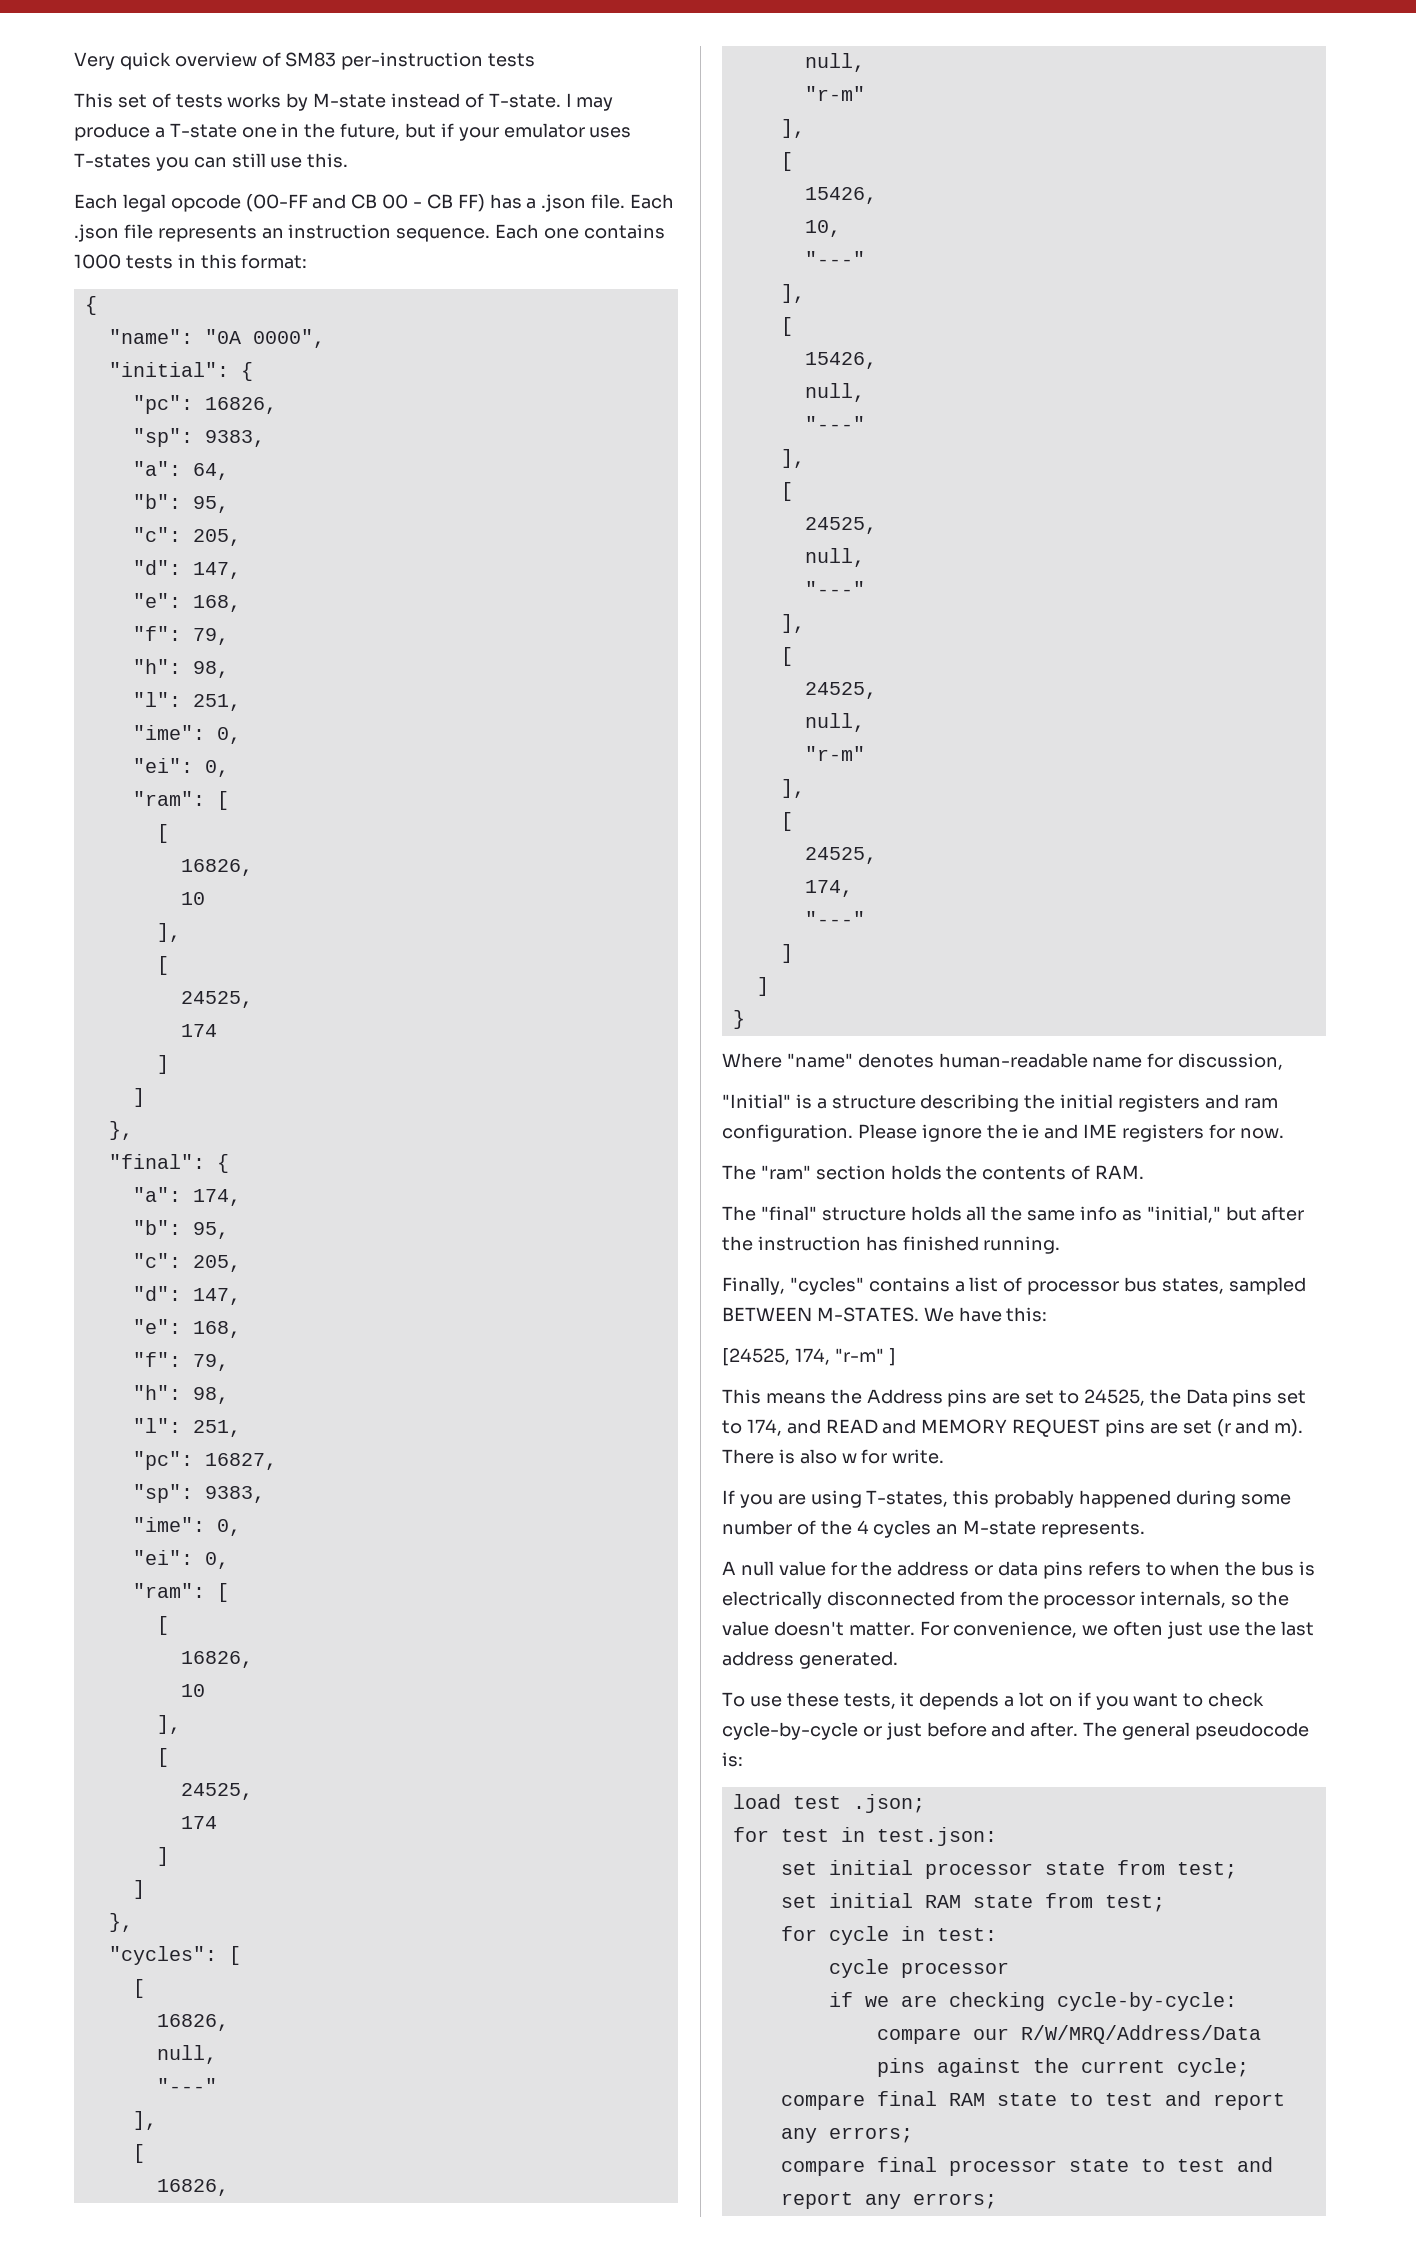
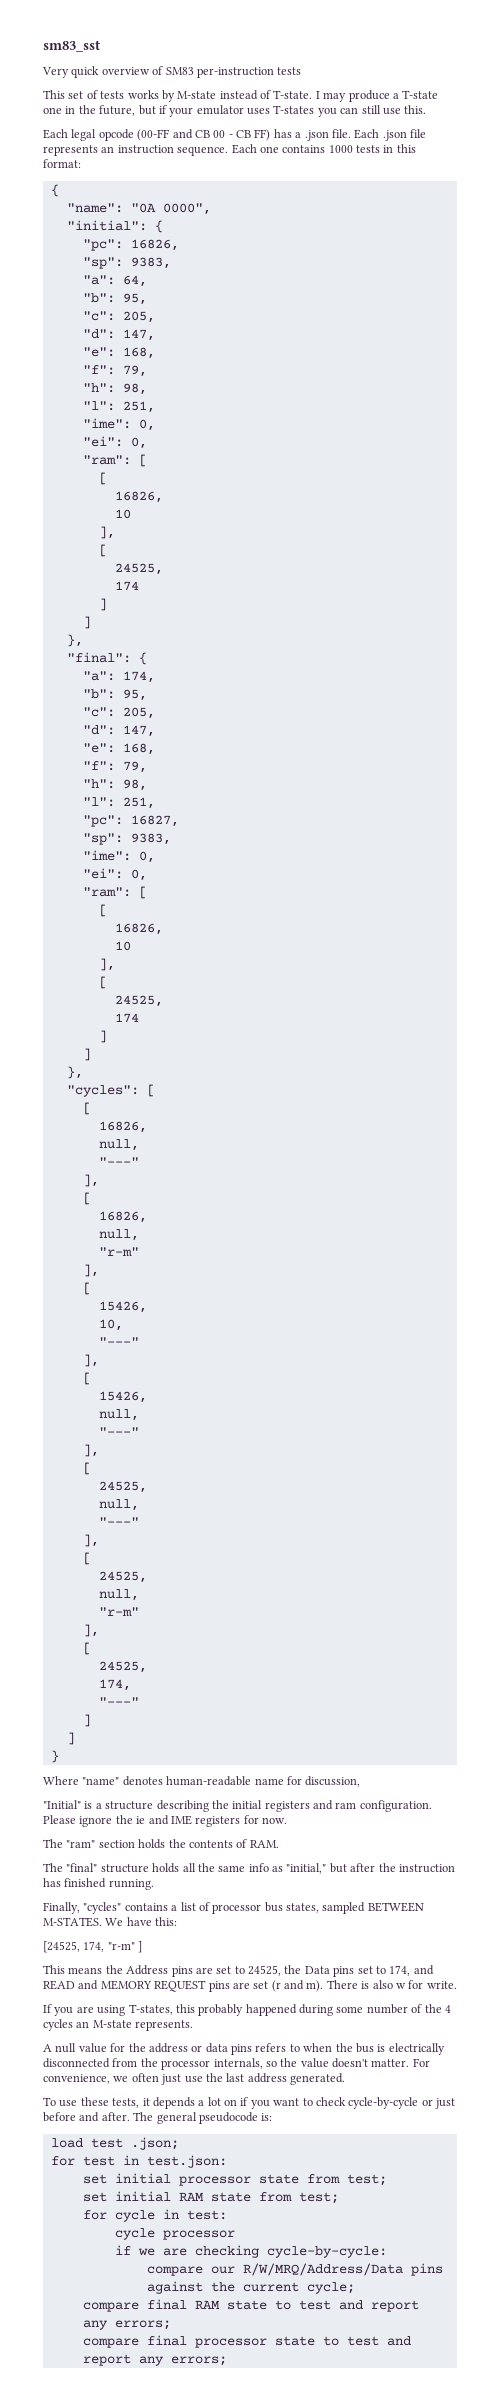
+ sm83_sst

